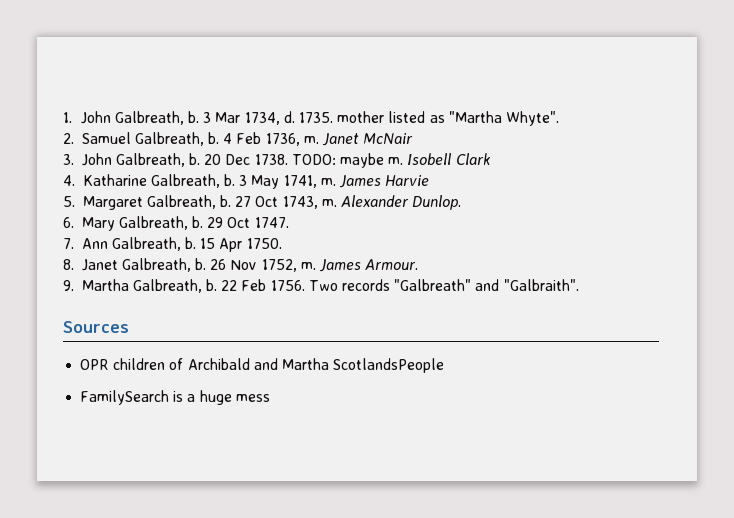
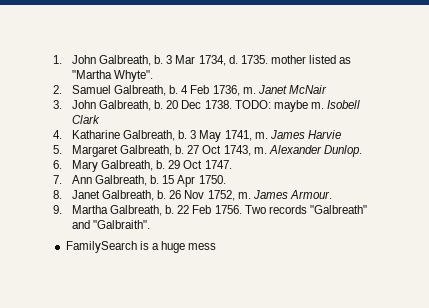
- Sources
- OPR children of Archibald and Martha ScotlandsPeople

